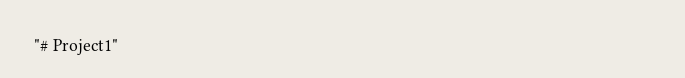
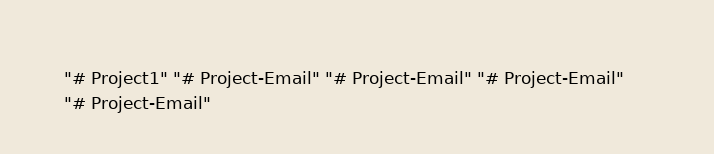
- "# Project1"
+ "# Project1" "# Project-Email" "# Project-Email" "# Project-Email" "# Project-Email"

